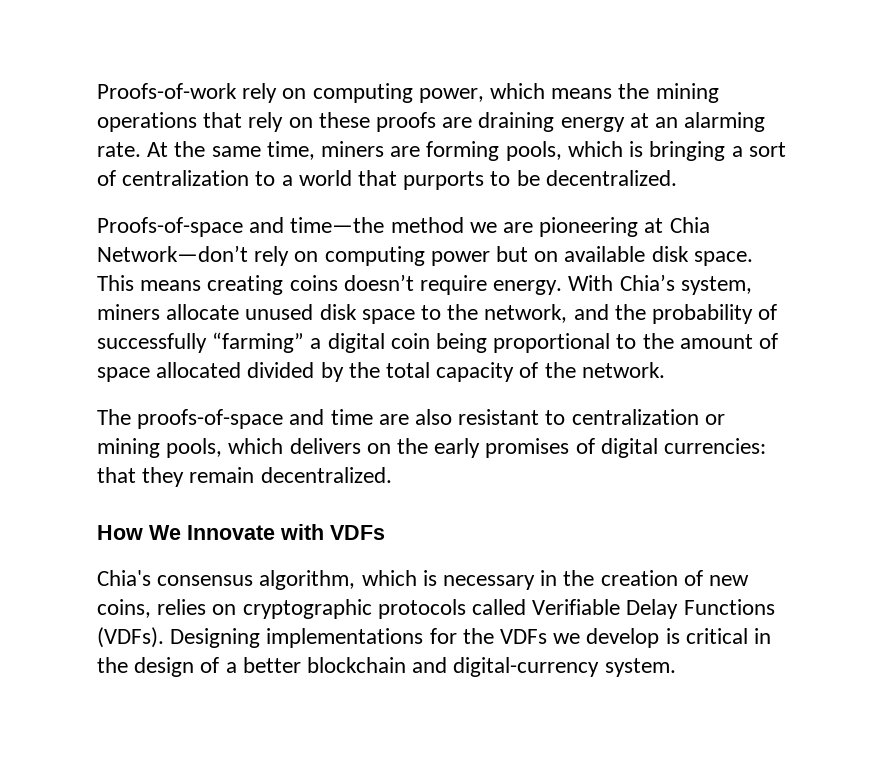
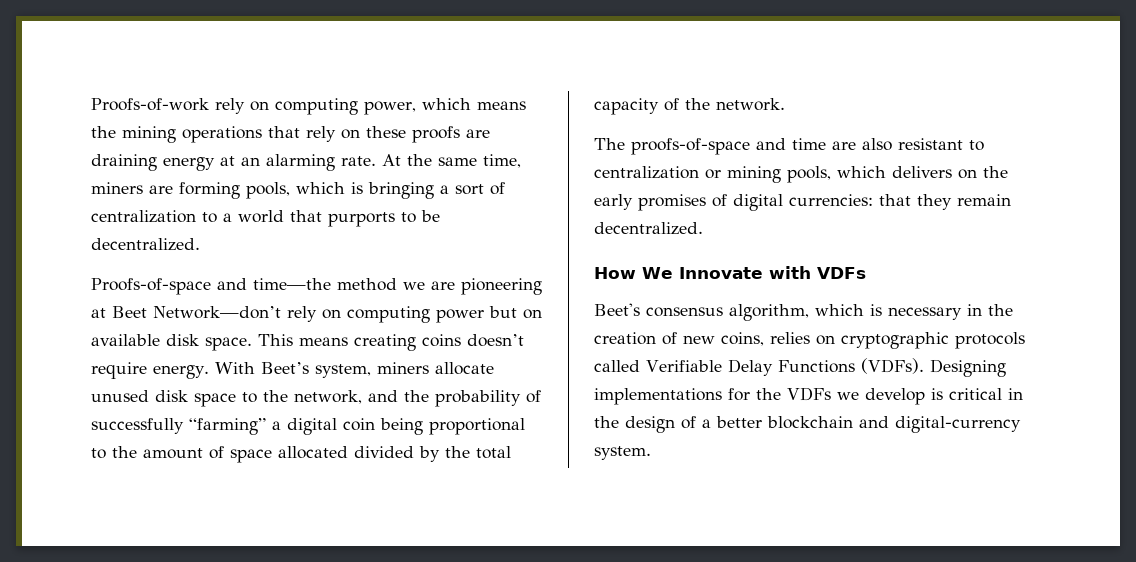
- Proofs-of-space and time—the method we are pioneering at Chia Network—don’t rely on computing power but on available disk space.
+ Proofs-of-space and time—the method we are pioneering at Beet Network—don’t rely on computing power but on available disk space.
- With Chia’s system, miners allocate unused disk space to the network, and the probability of successfully “farming” a digital coin being proportional to the amount of space allocated divided by the total capacity of the network.
+ With Beet’s system, miners allocate unused disk space to the network, and the probability of successfully “farming” a digital coin being proportional to the amount of space allocated divided by the total capacity of the network.
- Chia's consensus algorithm, which is necessary in the creation of new coins, relies on cryptographic protocols called Verifiable Delay Functions (VDFs).
+ Beet's consensus algorithm, which is necessary in the creation of new coins, relies on cryptographic protocols called Verifiable Delay Functions (VDFs).

